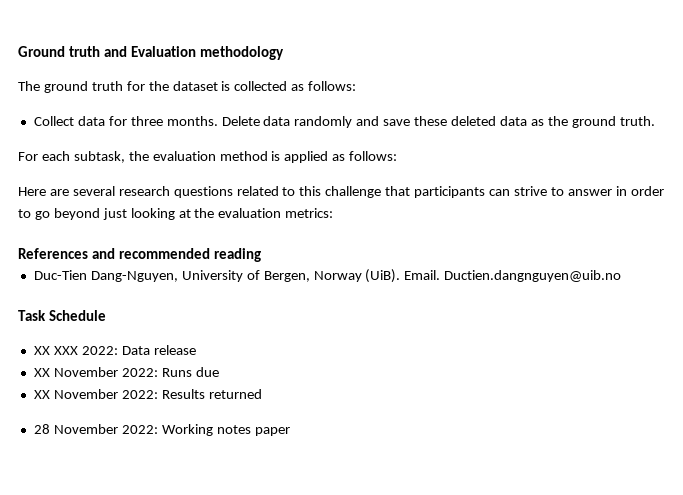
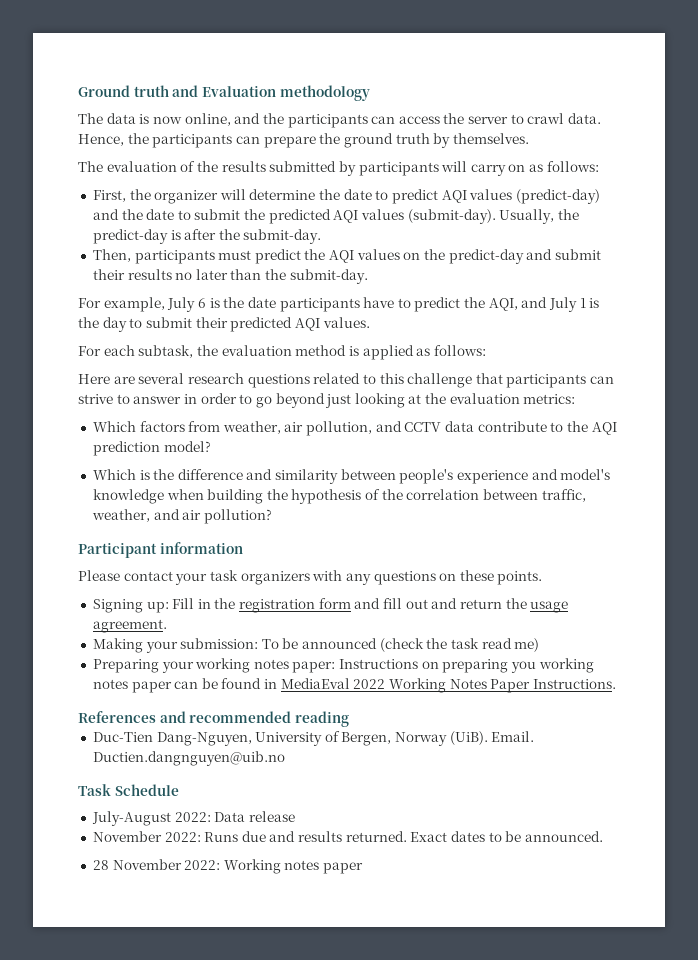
- The ground truth for the dataset is collected as follows:
- Collect data for three months. Delete data randomly and save these deleted data as the ground truth.
+ The data is now online, and the participants can access the server to crawl data. Hence, the participants can prepare the ground truth by themselves.
+ The evaluation of the results submitted by participants will carry on as follows:
+ First, the organizer will determine the date to predict AQI values (predict-day) and the date to submit the predicted AQI values (submit-day). Usually, the predict-day is after the submit-day.
+ Then, participants must predict the AQI values on the predict-day and submit their results no later than the submit-day.
+ For example, July 6 is the date participants have to predict the AQI, and July 1 is the day to submit their predicted AQI values.
+ Which factors from weather, air pollution, and CCTV data contribute to the AQI prediction model?
+ Which is the difference and similarity between people's experience and model's knowledge when building the hypothesis of the correlation between traffic, weather, and air pollution?
+ Participant information
+ Please contact your task organizers with any questions on these points.
+ Signing up: Fill in the registration form and fill out and return the usage agreement.
+ Making your submission: To be announced (check the task read me)
+ Preparing your working notes paper: Instructions on preparing you working notes paper can be found in MediaEval 2022 Working Notes Paper Instructions.
- XX XXX 2022: Data release
+ July-August 2022: Data release
- XX November 2022: Runs due
- XX November 2022: Results returned
+ November 2022: Runs due and results returned. Exact dates to be announced.

